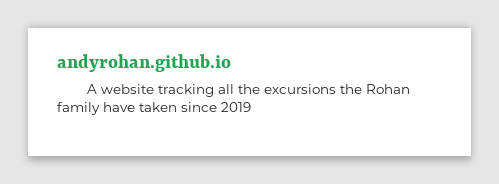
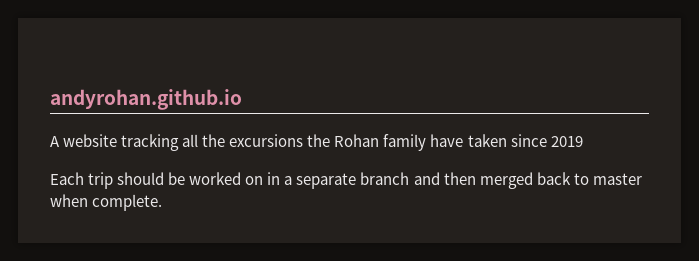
+ Each trip should be worked on in a separate branch and then merged back to master when complete.

